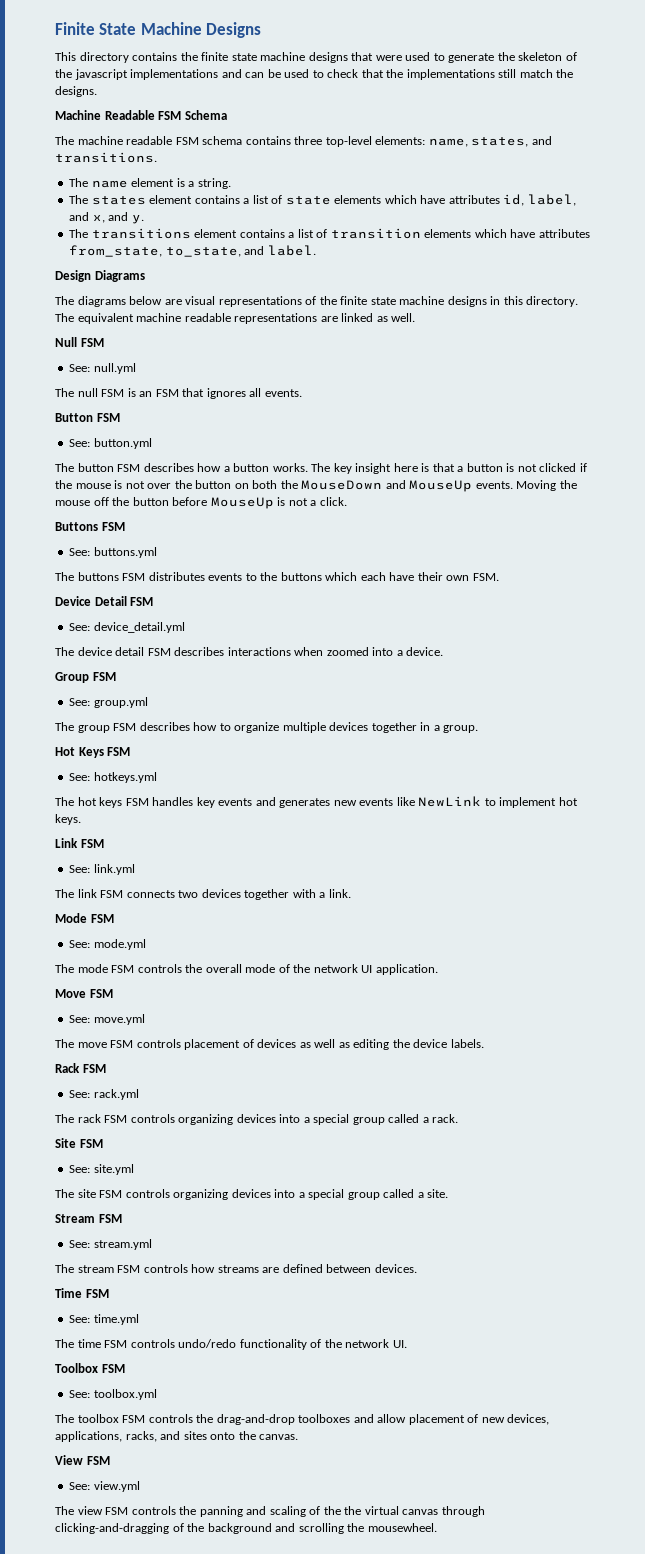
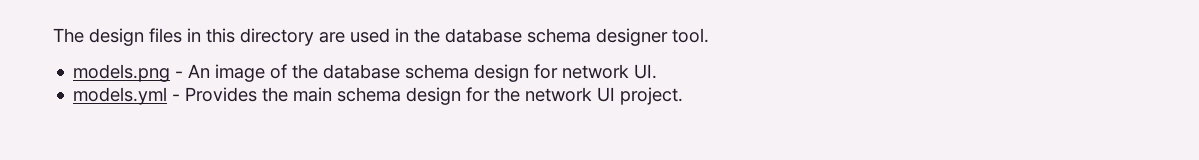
- Finite State Machine Designs
- This directory contains the finite state machine designs that were used to generate the skeleton of the javascript implementations and can be used to check that the implementations still match the designs.
- Machine Readable FSM Schema
- The machine readable FSM schema contains three top-level elements: name, states, and transitions.
- The name element is a string.
- The states element contains a list of state elements which have attributes id, label, and x, and y.
- The transitions element contains a list of transition elements which have attributes from_state, to_state, and label.
- Design Diagrams
- The diagrams below are visual representations of the finite state machine designs in this directory. The equivalent machine readable representations are linked as well.
- Null FSM
- See: null.yml
- The null FSM is an FSM that ignores all events.
- Button FSM
- See: button.yml
- The button FSM describes how a button works. The key insight here is that a button is not clicked if the mouse is not over the button on both the MouseDown and MouseUp events. Moving the mouse off the button before MouseUp is not a click.
- Buttons FSM
- See: buttons.yml
- The buttons FSM distributes events to the buttons which each have their own FSM.
- Device Detail FSM
- See: device_detail.yml
- The device detail FSM describes interactions when zoomed into a device.
- Group FSM
- See: group.yml
- The group FSM describes how to organize multiple devices together in a group.
- Hot Keys FSM
- See: hotkeys.yml
- The hot keys FSM handles key events and generates new events like NewLink to implement hot keys.
- Link FSM
- See: link.yml
- The link FSM connects two devices together with a link.
- Mode FSM
- See: mode.yml
- The mode FSM controls the overall mode of the network UI application.
- Move FSM
- See: move.yml
- The move FSM controls placement of devices as well as editing the device labels.
- Rack FSM
- See: rack.yml
- The rack FSM controls organizing devices into a special group called a rack.
- Site FSM
- See: site.yml
- The site FSM controls organizing devices into a special group called a site.
- Stream FSM
- See: stream.yml
- The stream FSM controls how streams are defined between devices.
- Time FSM
- See: time.yml
- The time FSM controls undo/redo functionality of the network UI.
- Toolbox FSM
- See: toolbox.yml
- The toolbox FSM controls the drag-and-drop toolboxes and allow placement of new devices, applications, racks, and sites onto the canvas.
- View FSM
- See: view.yml
- The view FSM controls the panning and scaling of the the virtual canvas through clicking-and-dragging of the background and scrolling the mousewheel.
+ The design files in this directory are used in the database schema designer tool.
+ models.png - An image of the database schema design for network UI.
+ models.yml - Provides the main schema design for the network UI project.

